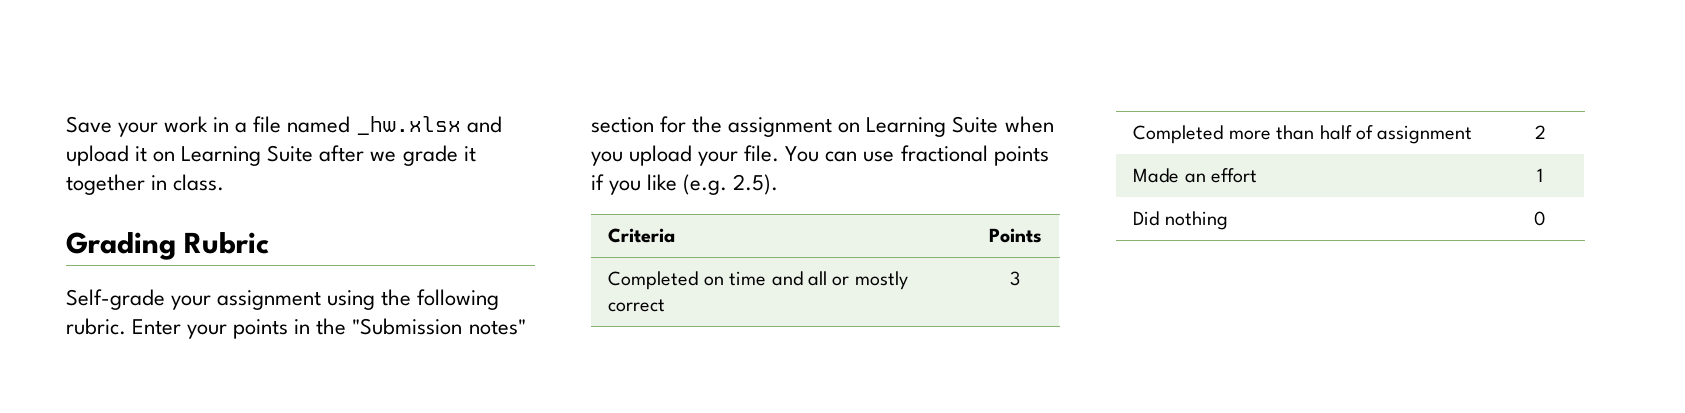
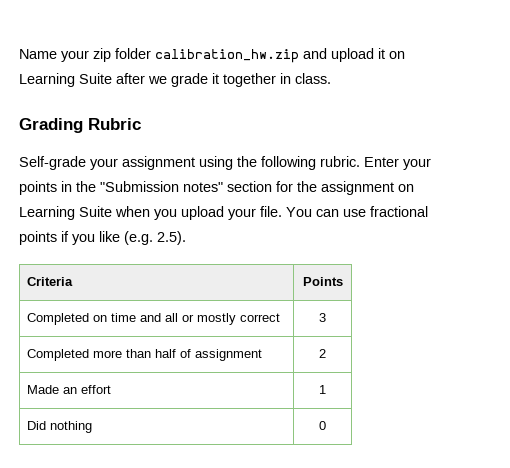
- Save your work in a file named _hw.xlsx and upload it on Learning Suite after we grade it together in class.
+ Name your zip folder calibration_hw.zip and upload it on Learning Suite after we grade it together in class.

